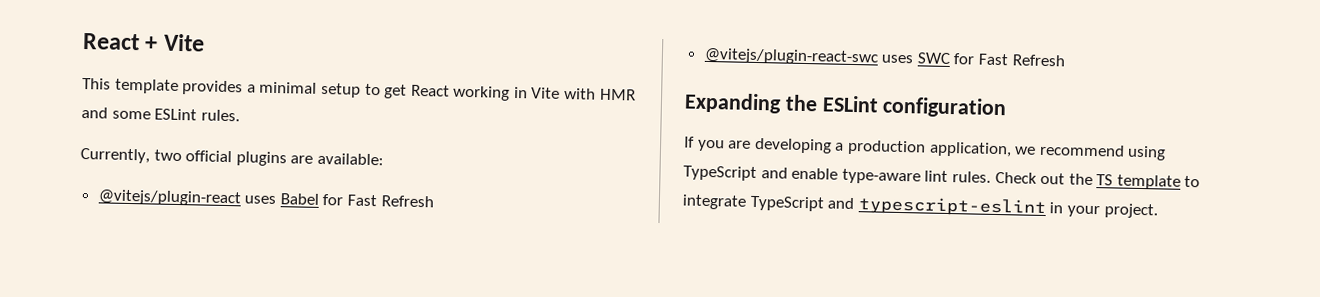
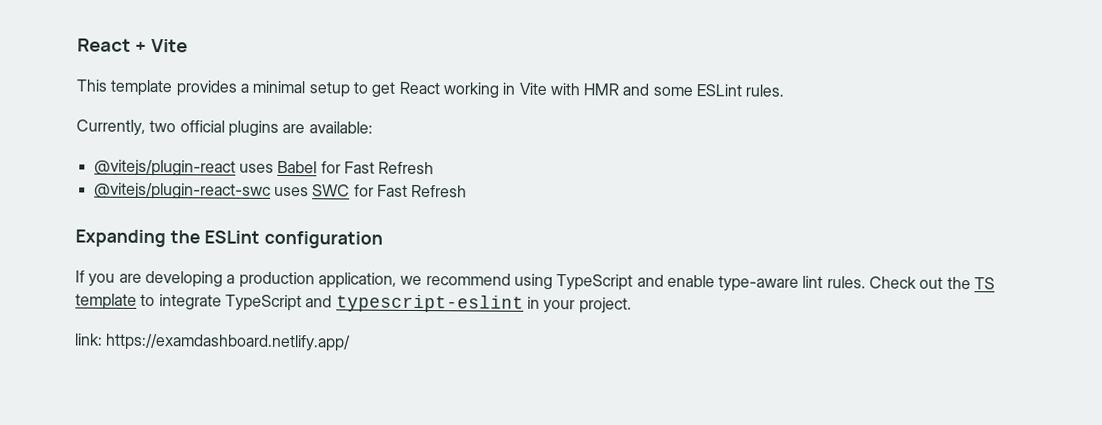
+ link: https://examdashboard.netlify.app/

